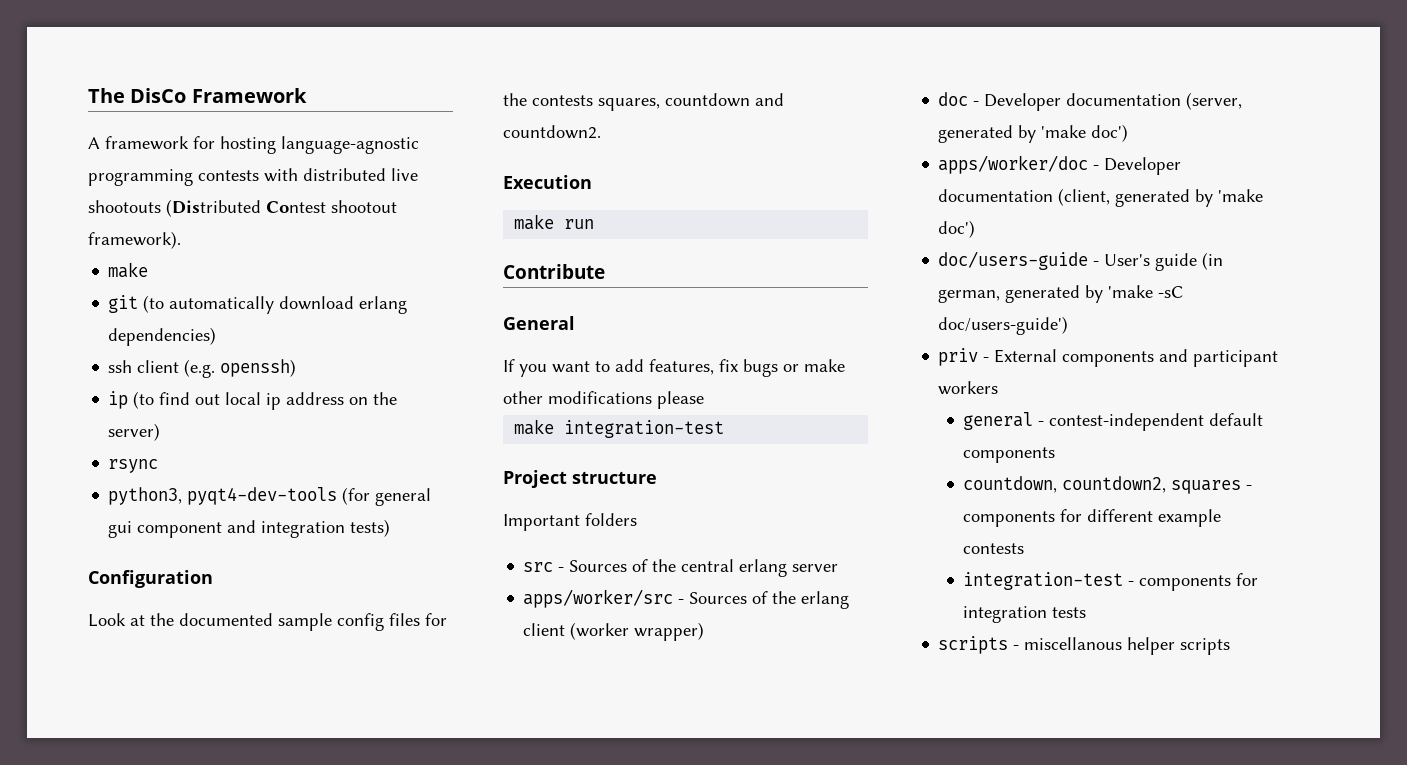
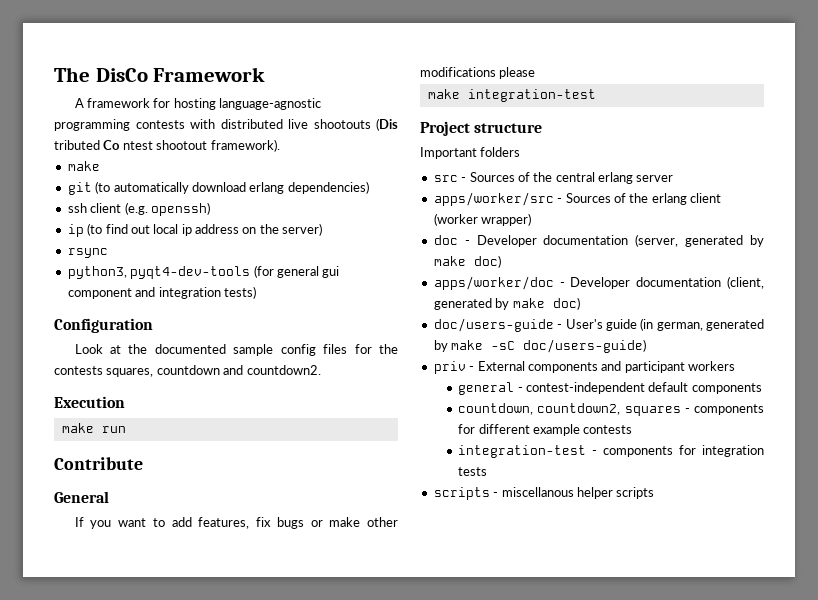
- A framework for hosting language-agnostic programming contests with distributed live shootouts (Distributed Contest shootout framework).
+ A framework for hosting language-agnostic programming contests with distributed live shootouts (Dis tributed Co ntest shootout framework).
- doc - Developer documentation (server, generated by 'make doc')
+ doc - Developer documentation (server, generated by make doc)
- apps/worker/doc - Developer documentation (client, generated by 'make doc')
+ apps/worker/doc - Developer documentation (client, generated by make doc)
- doc/users-guide - User's guide (in german, generated by 'make -sC doc/users-guide')
+ doc/users-guide - User's guide (in german, generated by make -sC doc/users-guide)

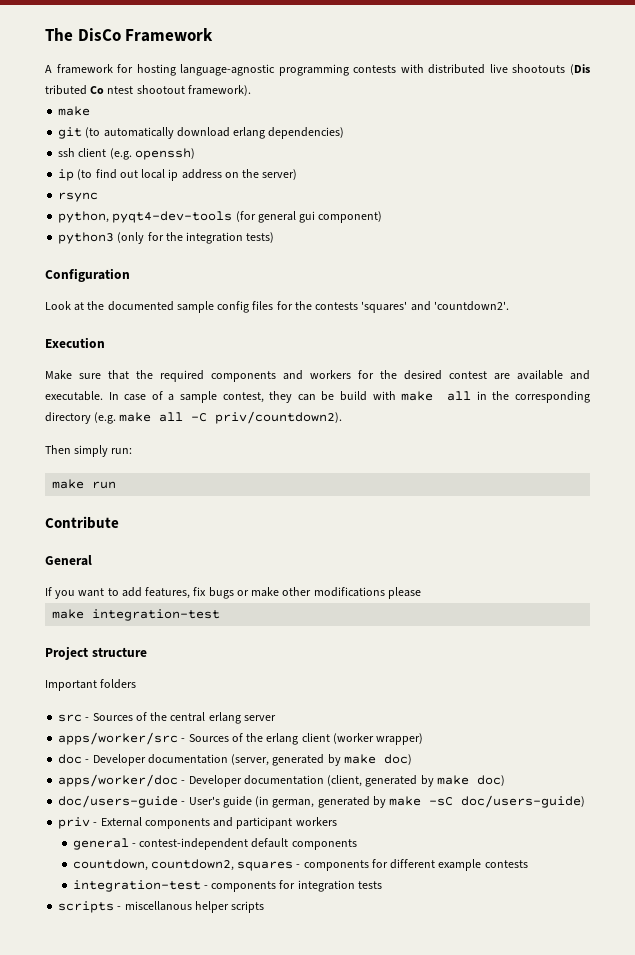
- python3, pyqt4-dev-tools (for general gui component and integration tests)
+ python, pyqt4-dev-tools (for general gui component)
+ python3 (only for the integration tests)
- Look at the documented sample config files for the contests squares, countdown and countdown2.
+ Look at the documented sample config files for the contests 'squares' and 'countdown2'.
  Execution
+ Make sure that the required components and workers for the desired contest are available and executable. In case of a sample contest, they can be build with make all in the corresponding directory (e.g. make all -C priv/countdown2).
+ Then simply run:

